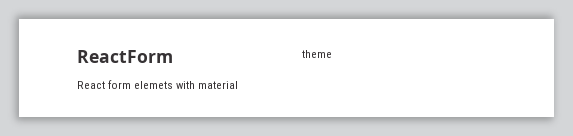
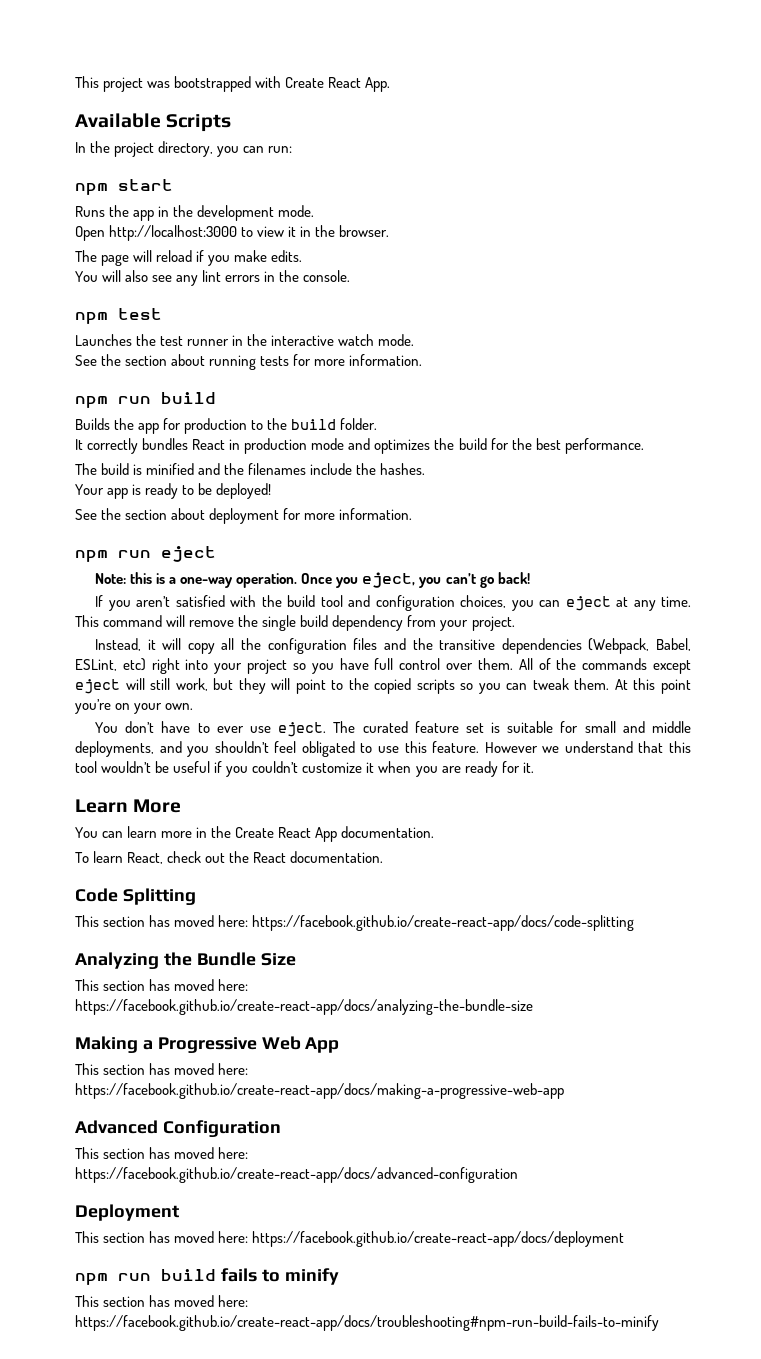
- ReactForm
- React form elemets with material theme
+ This project was bootstrapped with Create React App.
+ Available Scripts
+ In the project directory, you can run:
+ npm start
+ Runs the app in the development mode.
+ Open http://localhost:3000 to view it in the browser.
+ The page will reload if you make edits.
+ You will also see any lint errors in the console.
+ npm test
+ Launches the test runner in the interactive watch mode.
+ See the section about running tests for more information.
+ npm run build
+ Builds the app for production to the build folder.
+ It correctly bundles React in production mode and optimizes the build for the best performance.
+ The build is minified and the filenames include the hashes.
+ Your app is ready to be deployed!
+ See the section about deployment for more information.
+ npm run eject
+ Note: this is a one-way operation. Once you eject, you can’t go back!
+ If you aren’t satisfied with the build tool and configuration choices, you can eject at any time. This command will remove the single build dependency from your project.
+ Instead, it will copy all the configuration files and the transitive dependencies (Webpack, Babel, ESLint, etc) right into your project so you have full control over them. All of the commands except eject will still work, but they will point to the copied scripts so you can tweak them. At this point you’re on your own.
+ You don’t have to ever use eject. The curated feature set is suitable for small and middle deployments, and you shouldn’t feel obligated to use this feature. However we understand that this tool wouldn’t be useful if you couldn’t customize it when you are ready for it.
+ Learn More
+ You can learn more in the Create React App documentation.
+ To learn React, check out the React documentation.
+ Code Splitting
+ This section has moved here: https://facebook.github.io/create-react-app/docs/code-splitting
+ Analyzing the Bundle Size
+ This section has moved here: https://facebook.github.io/create-react-app/docs/analyzing-the-bundle-size
+ Making a Progressive Web App
+ This section has moved here: https://facebook.github.io/create-react-app/docs/making-a-progressive-web-app
+ Advanced Configuration
+ This section has moved here: https://facebook.github.io/create-react-app/docs/advanced-configuration
+ Deployment
+ This section has moved here: https://facebook.github.io/create-react-app/docs/deployment
+ npm run build fails to minify
+ This section has moved here: https://facebook.github.io/create-react-app/docs/troubleshooting#npm-run-build-fails-to-minify

